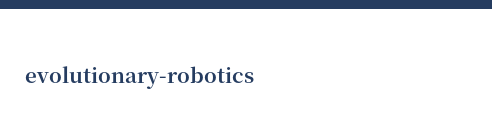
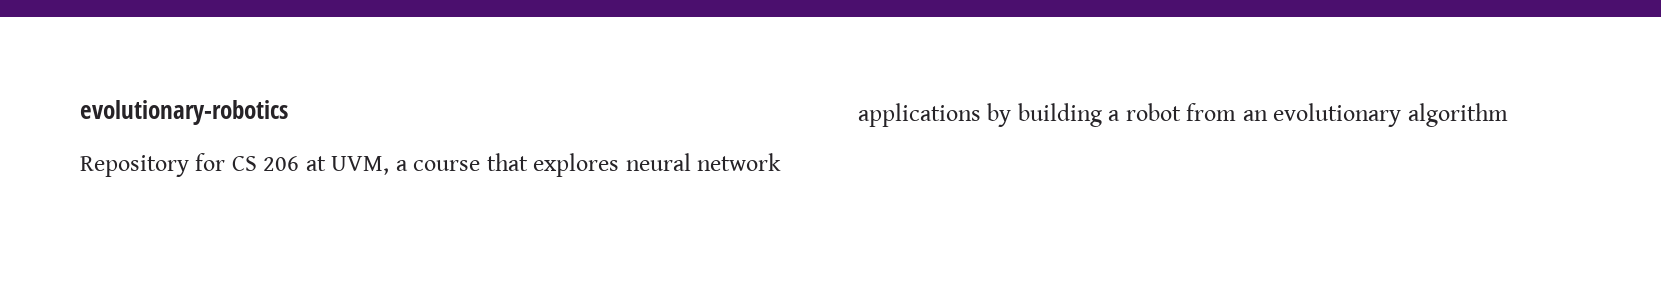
+ Repository for CS 206 at UVM, a course that explores neural network applications by building a robot from an evolutionary algorithm

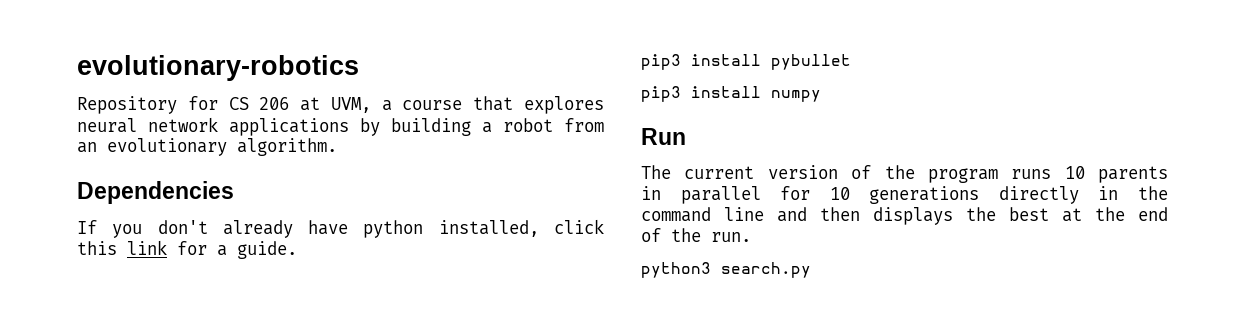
- Repository for CS 206 at UVM, a course that explores neural network applications by building a robot from an evolutionary algorithm
+ Repository for CS 206 at UVM, a course that explores neural network applications by building a robot from an evolutionary algorithm.
+ Dependencies
+ If you don't already have python installed, click this link for a guide.
+ pip3 install pybullet
+ pip3 install numpy
+ Run
+ The current version of the program runs 10 parents in parallel for 10 generations directly in the command line and then displays the best at the end of the run.
+ python3 search.py

